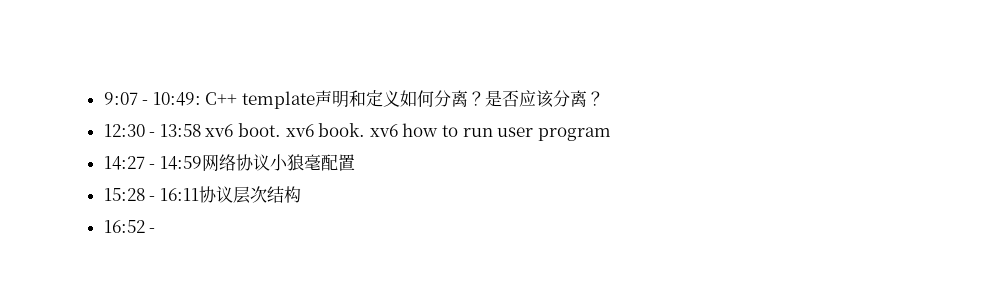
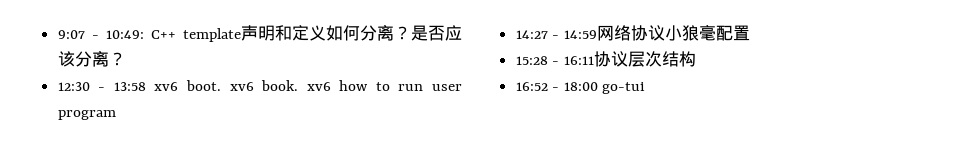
- 16:52 -
+ 16:52 - 18:00 go-tui

